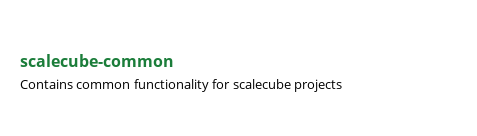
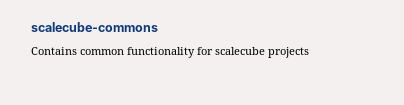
- scalecube-common
+ scalecube-commons

